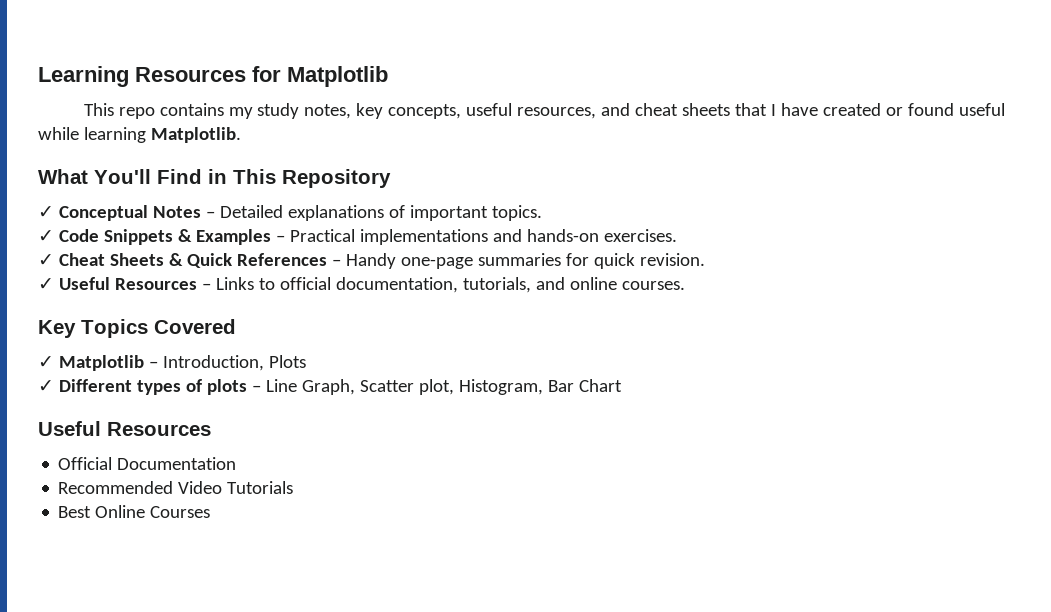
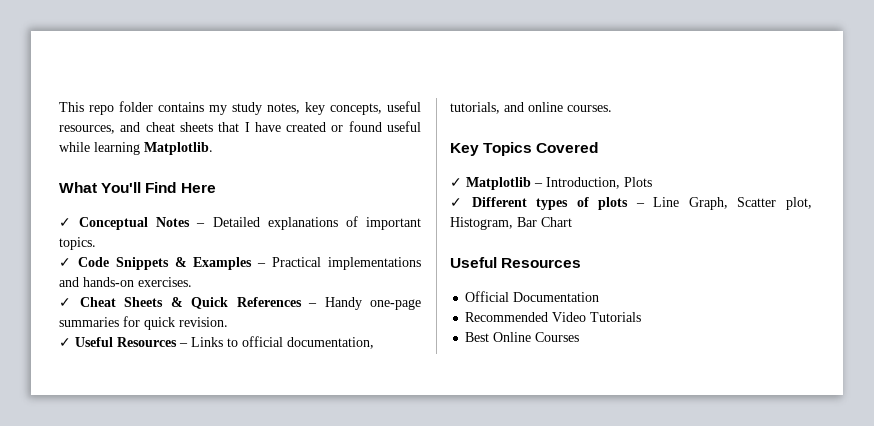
- Learning Resources for Matplotlib
- This repo contains my study notes, key concepts, useful resources, and cheat sheets that I have created or found useful while learning Matplotlib.
+ This repo folder contains my study notes, key concepts, useful resources, and cheat sheets that I have created or found useful while learning Matplotlib.
- What You'll Find in This Repository
+ What You'll Find Here

